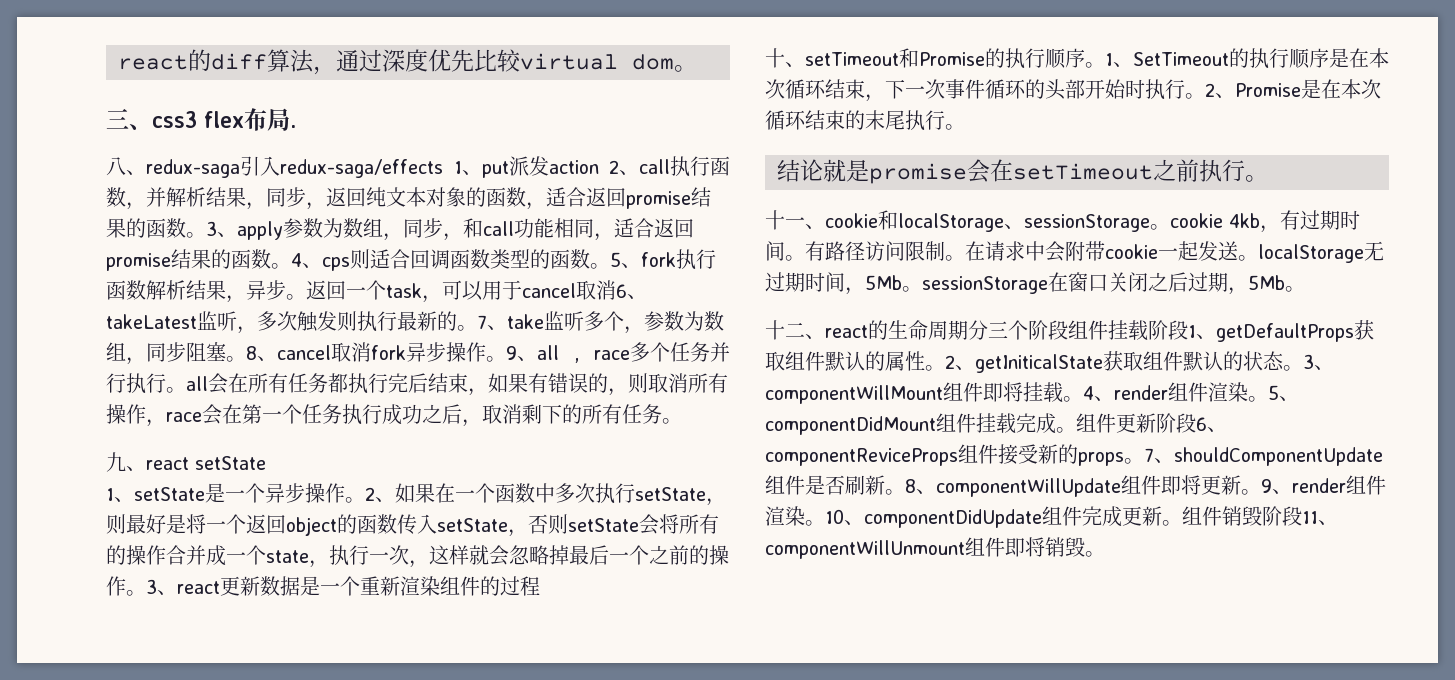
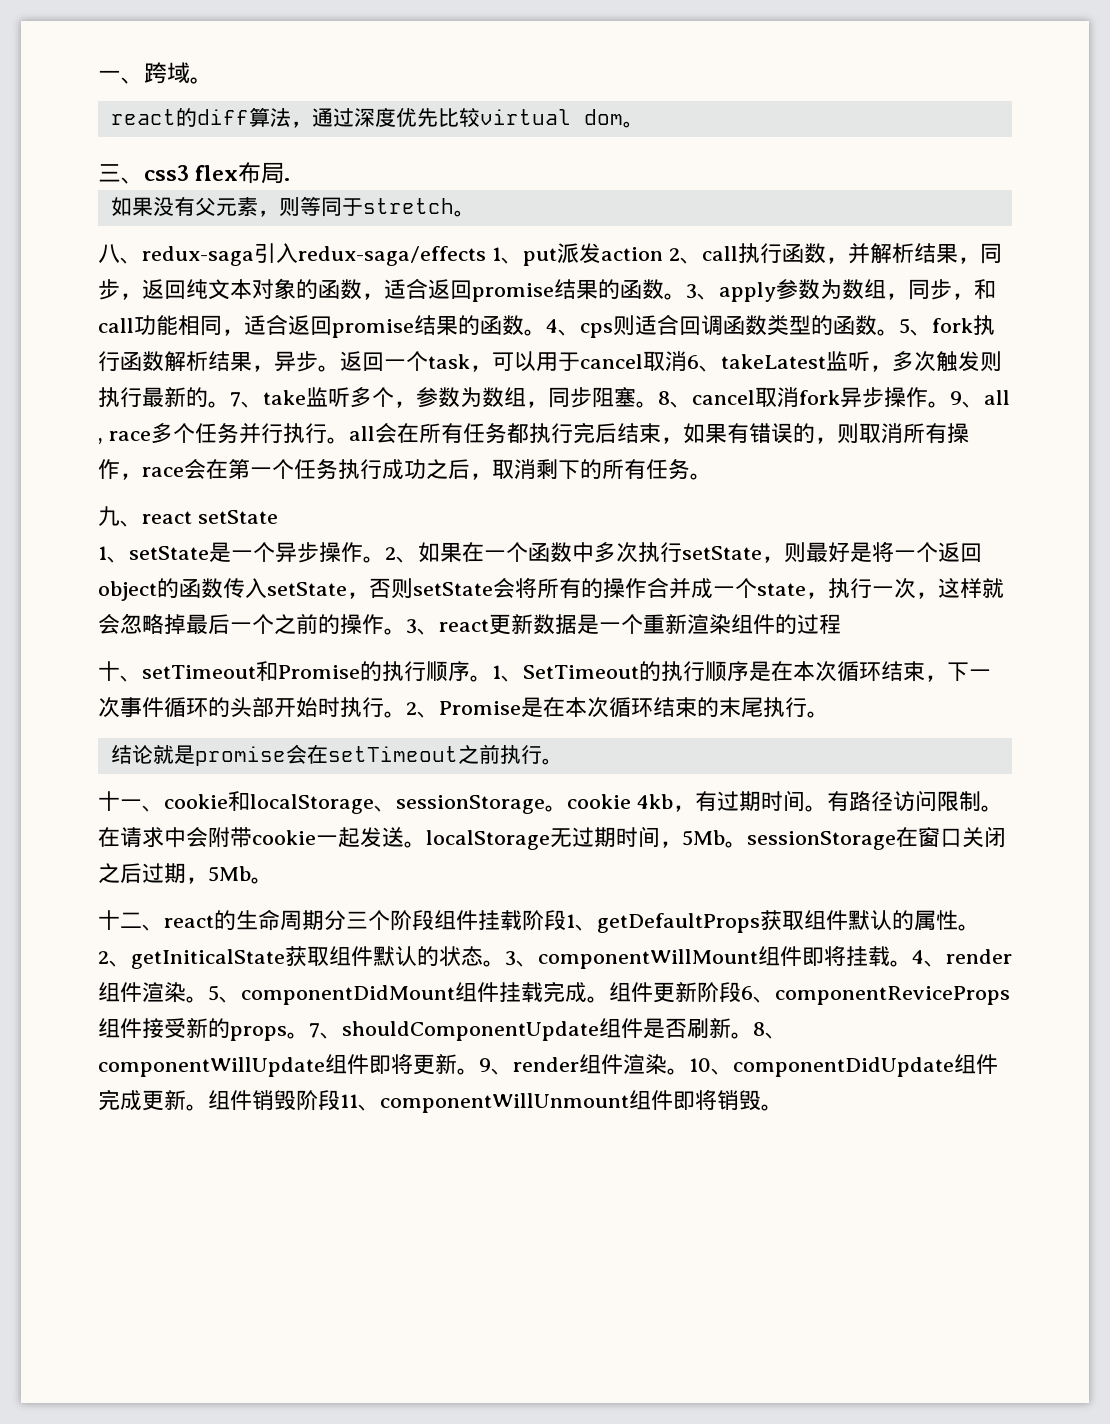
+ 一、跨域。
+ 如果没有父元素，则等同于stretch。

